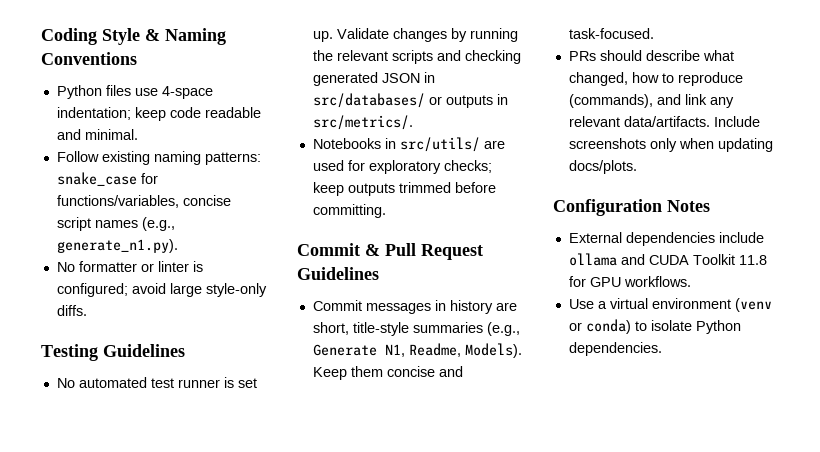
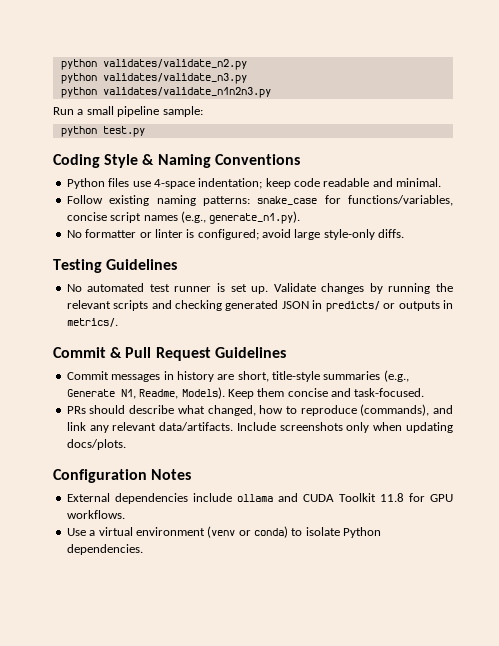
+ python validates/validate_n2.py
+ python validates/validate_n3.py
+ python validates/validate_n1n2n3.py
+ Run a small pipeline sample:
+ python test.py
- Validate changes by running the relevant scripts and checking generated JSON in src/databases/ or outputs in src/metrics/.
- Notebooks in src/utils/ are used for exploratory checks; keep outputs trimmed before committing.
+ Validate changes by running the relevant scripts and checking generated JSON in predicts/ or outputs in metrics/.

